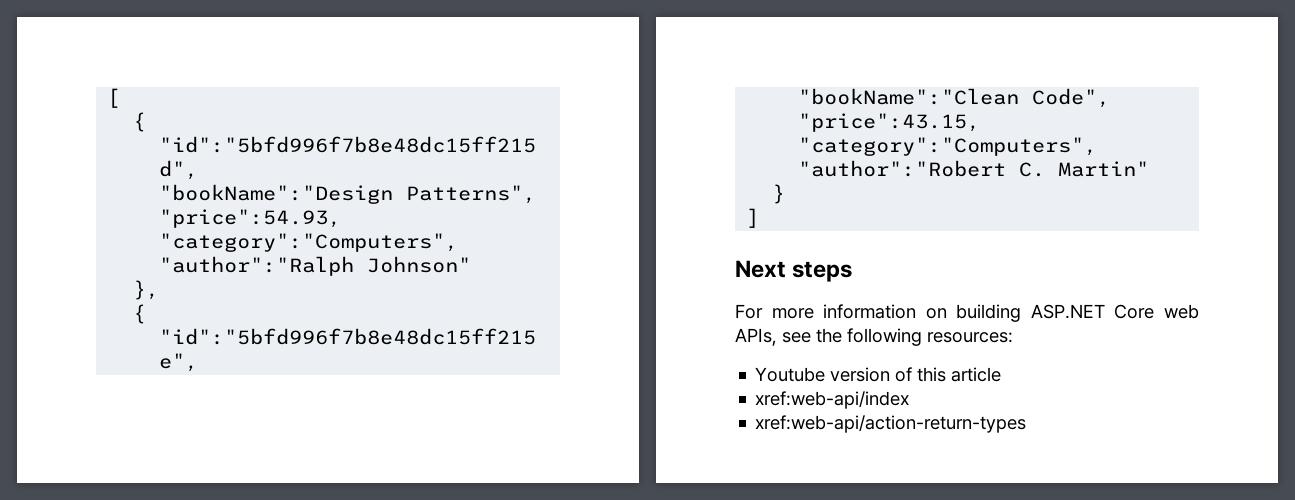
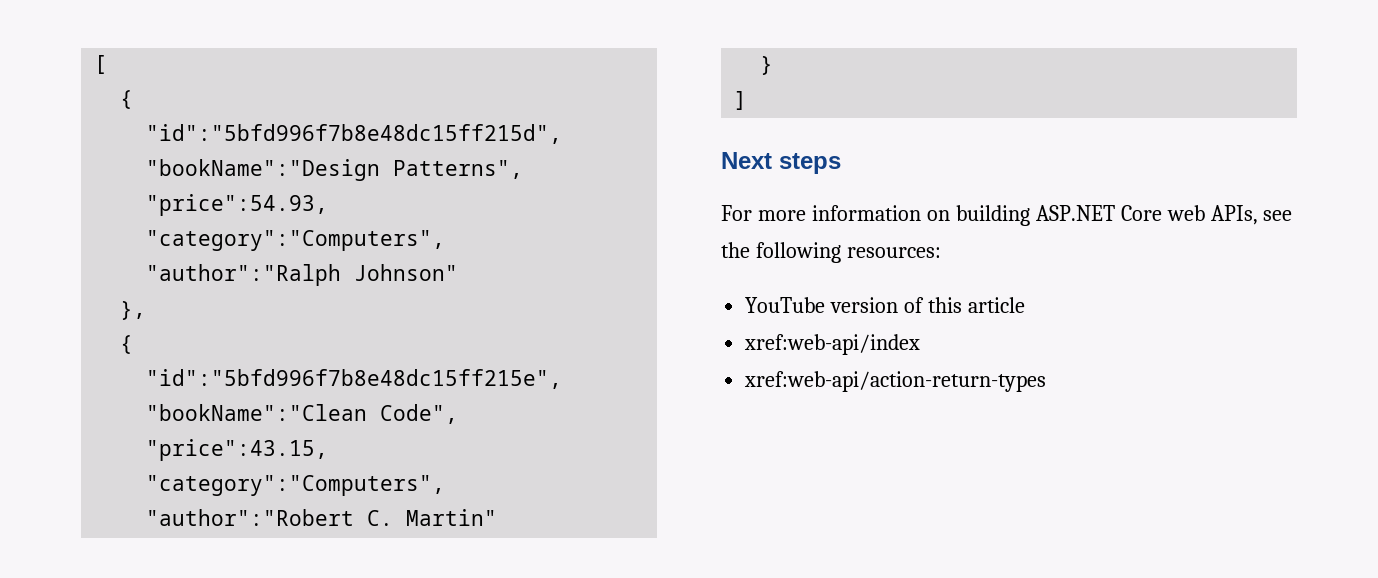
- Youtube version of this article
+ YouTube version of this article

